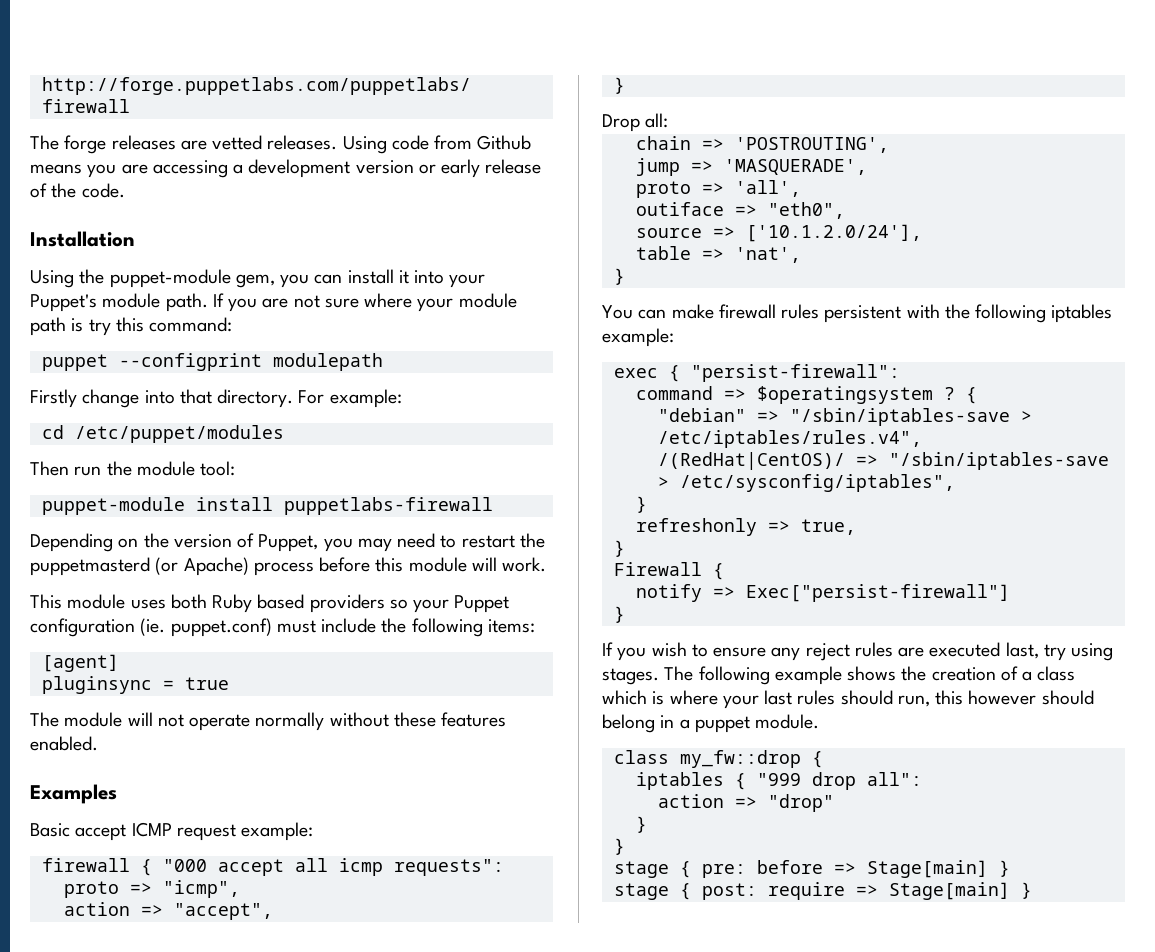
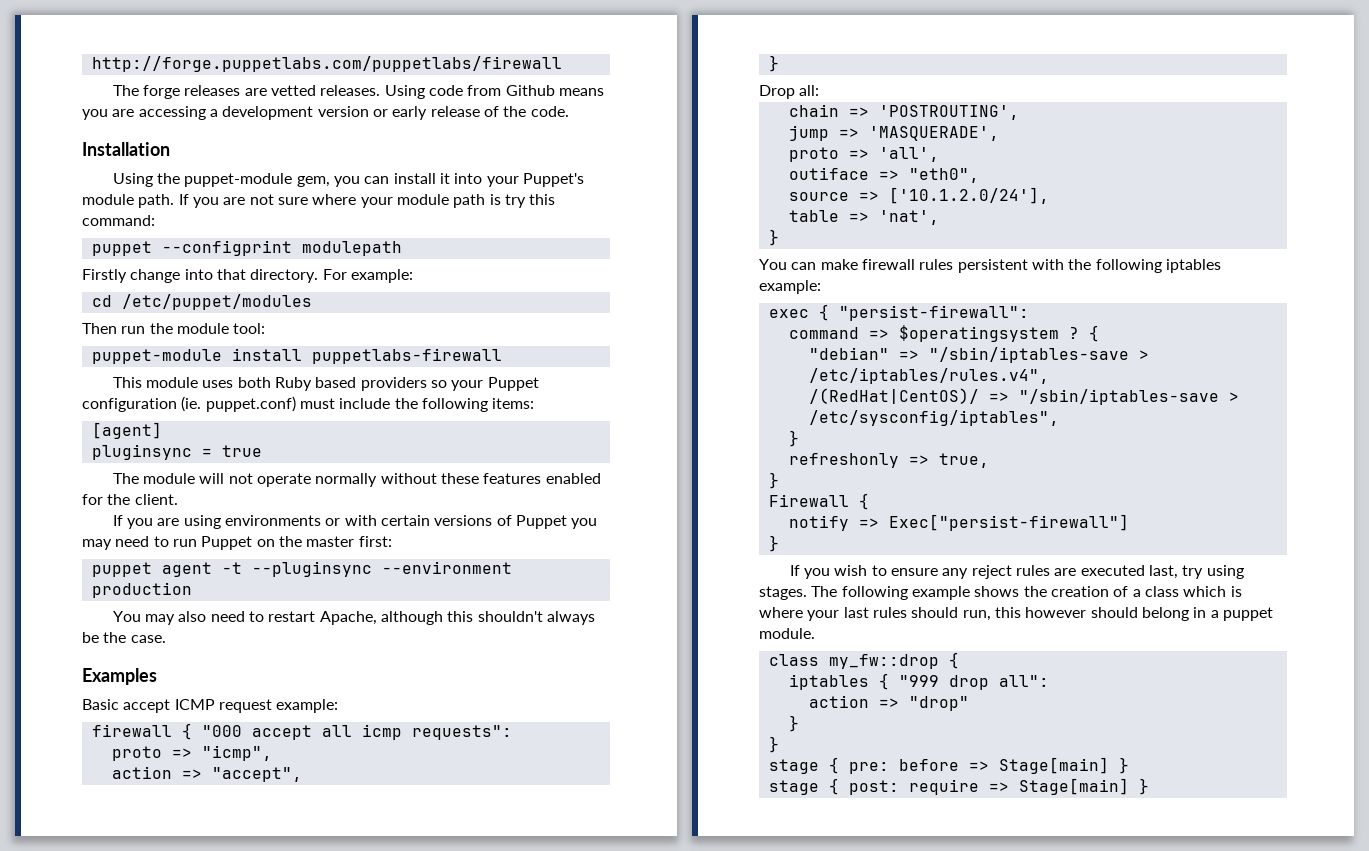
- Depending on the version of Puppet, you may need to restart the puppetmasterd (or Apache) process before this module will work.
- The module will not operate normally without these features enabled.
+ The module will not operate normally without these features enabled for the client.
+ If you are using environments or with certain versions of Puppet you may need to run Puppet on the master first:
+ puppet agent -t --pluginsync --environment production
+ You may also need to restart Apache, although this shouldn't always be the case.

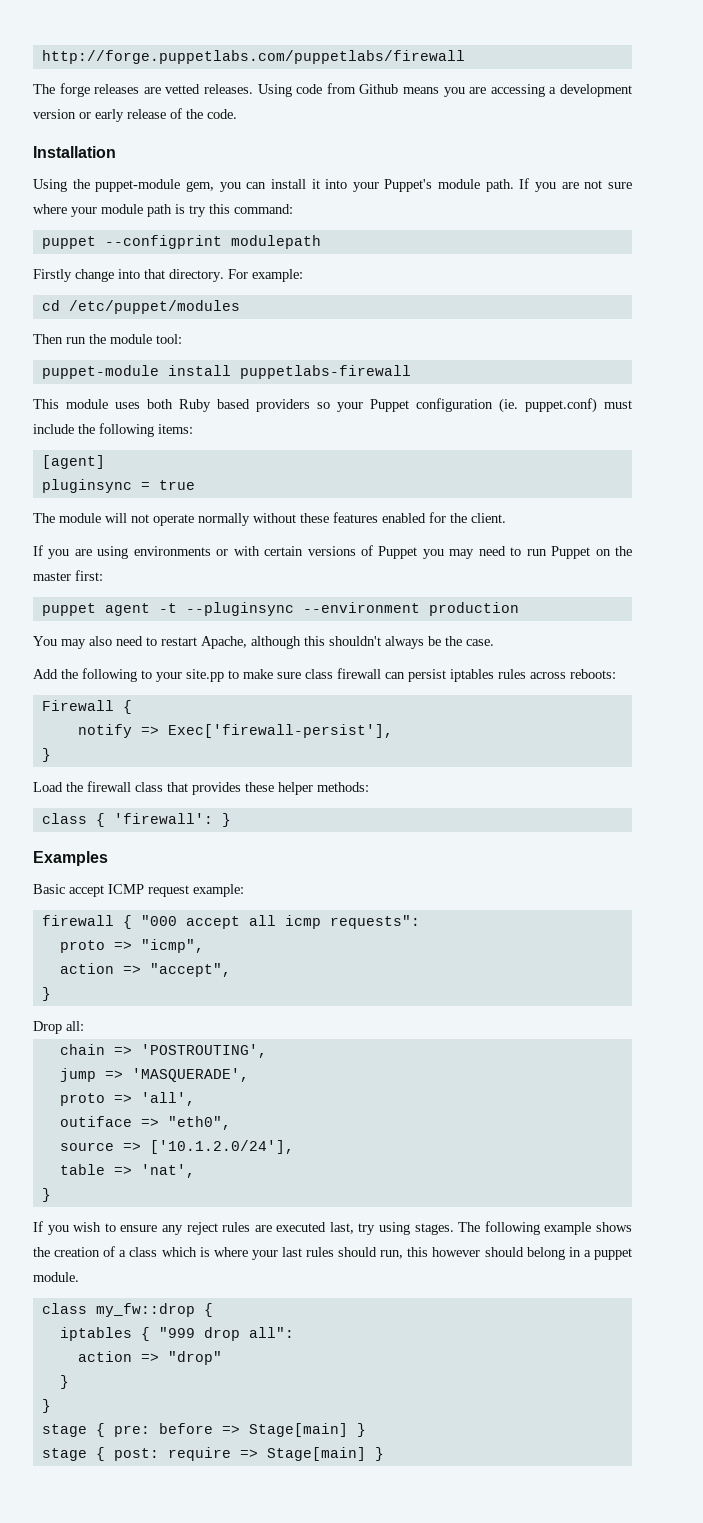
+ Add the following to your site.pp to make sure class firewall can persist iptables rules across reboots:
+ Firewall {
+ notify => Exec['firewall-persist'],
+ }
+ Load the firewall class that provides these helper methods:
+ class { 'firewall': }
- You can make firewall rules persistent with the following iptables example:
- exec { "persist-firewall":
- command => $operatingsystem ? {
- "debian" => "/sbin/iptables-save > /etc/iptables/rules.v4",
- /(RedHat|CentOS)/ => "/sbin/iptables-save > /etc/sysconfig/iptables",
- }
- refreshonly => true,
- }
- Firewall {
- notify => Exec["persist-firewall"]
- }

